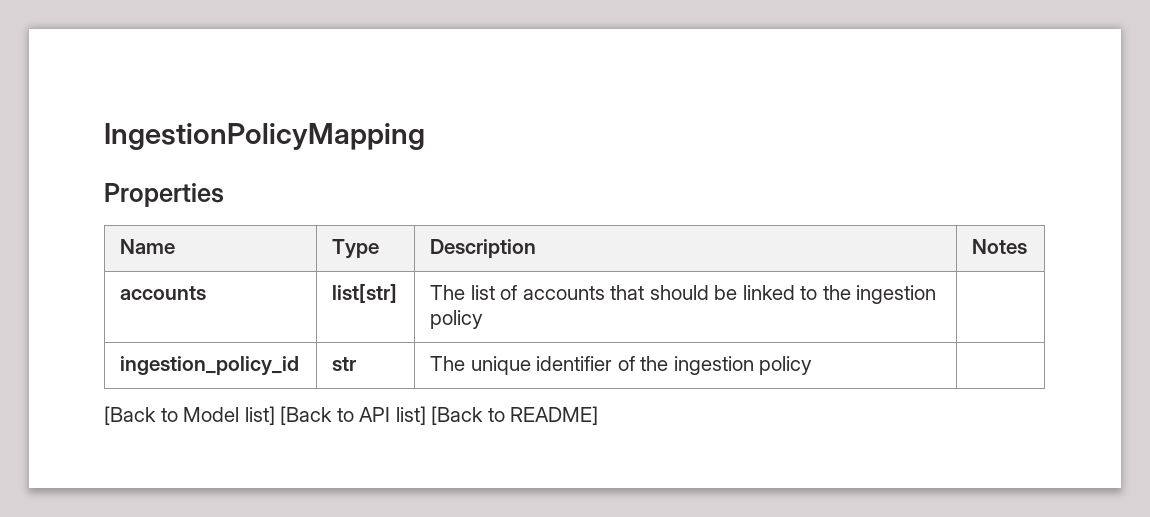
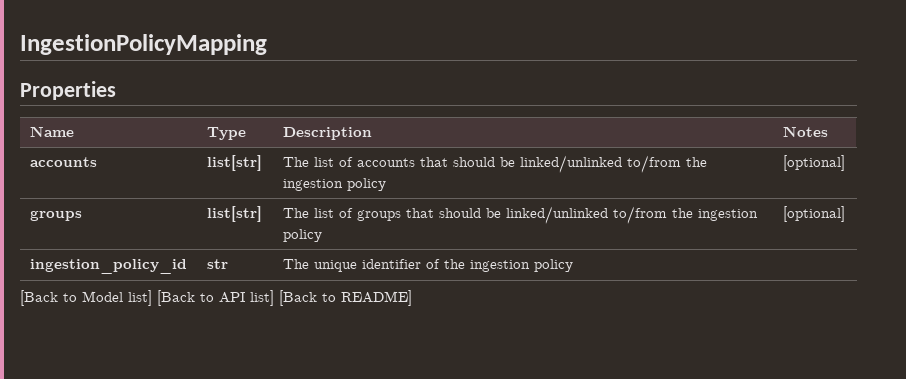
- accounts | list[str] | The list of accounts that should be linked to the ingestion policy |
+ accounts | list[str] | The list of accounts that should be linked/unlinked to/from the ingestion policy | [optional]
+ groups | list[str] | The list of groups that should be linked/unlinked to/from the ingestion policy | [optional]

